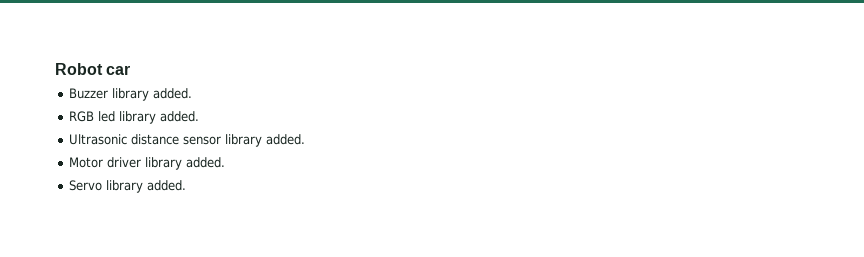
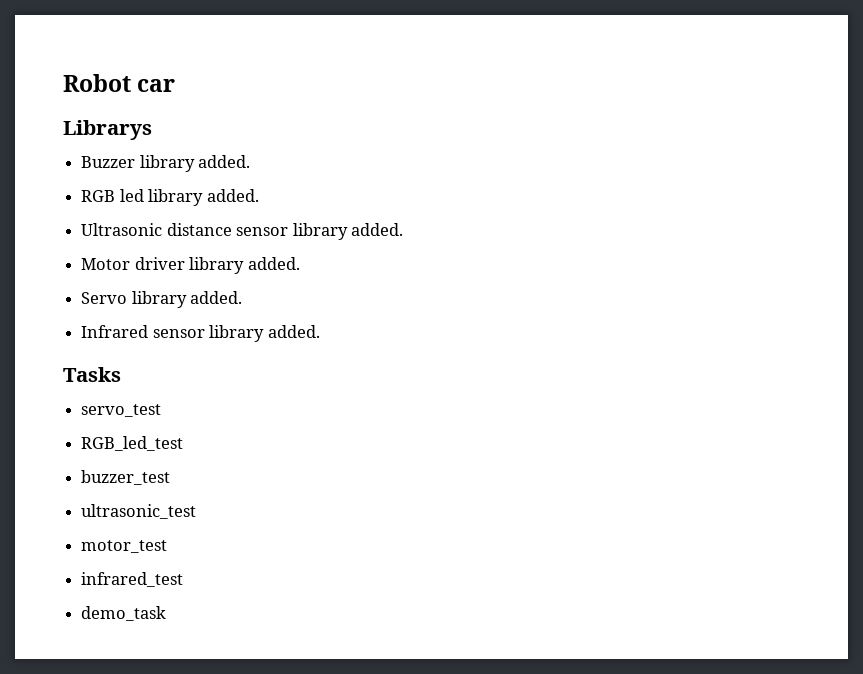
+ Librarys
+ Infrared sensor library added.
+ Tasks
+ servo_test
+ RGB_led_test
+ buzzer_test
+ ultrasonic_test
+ motor_test
+ infrared_test
+ demo_task

